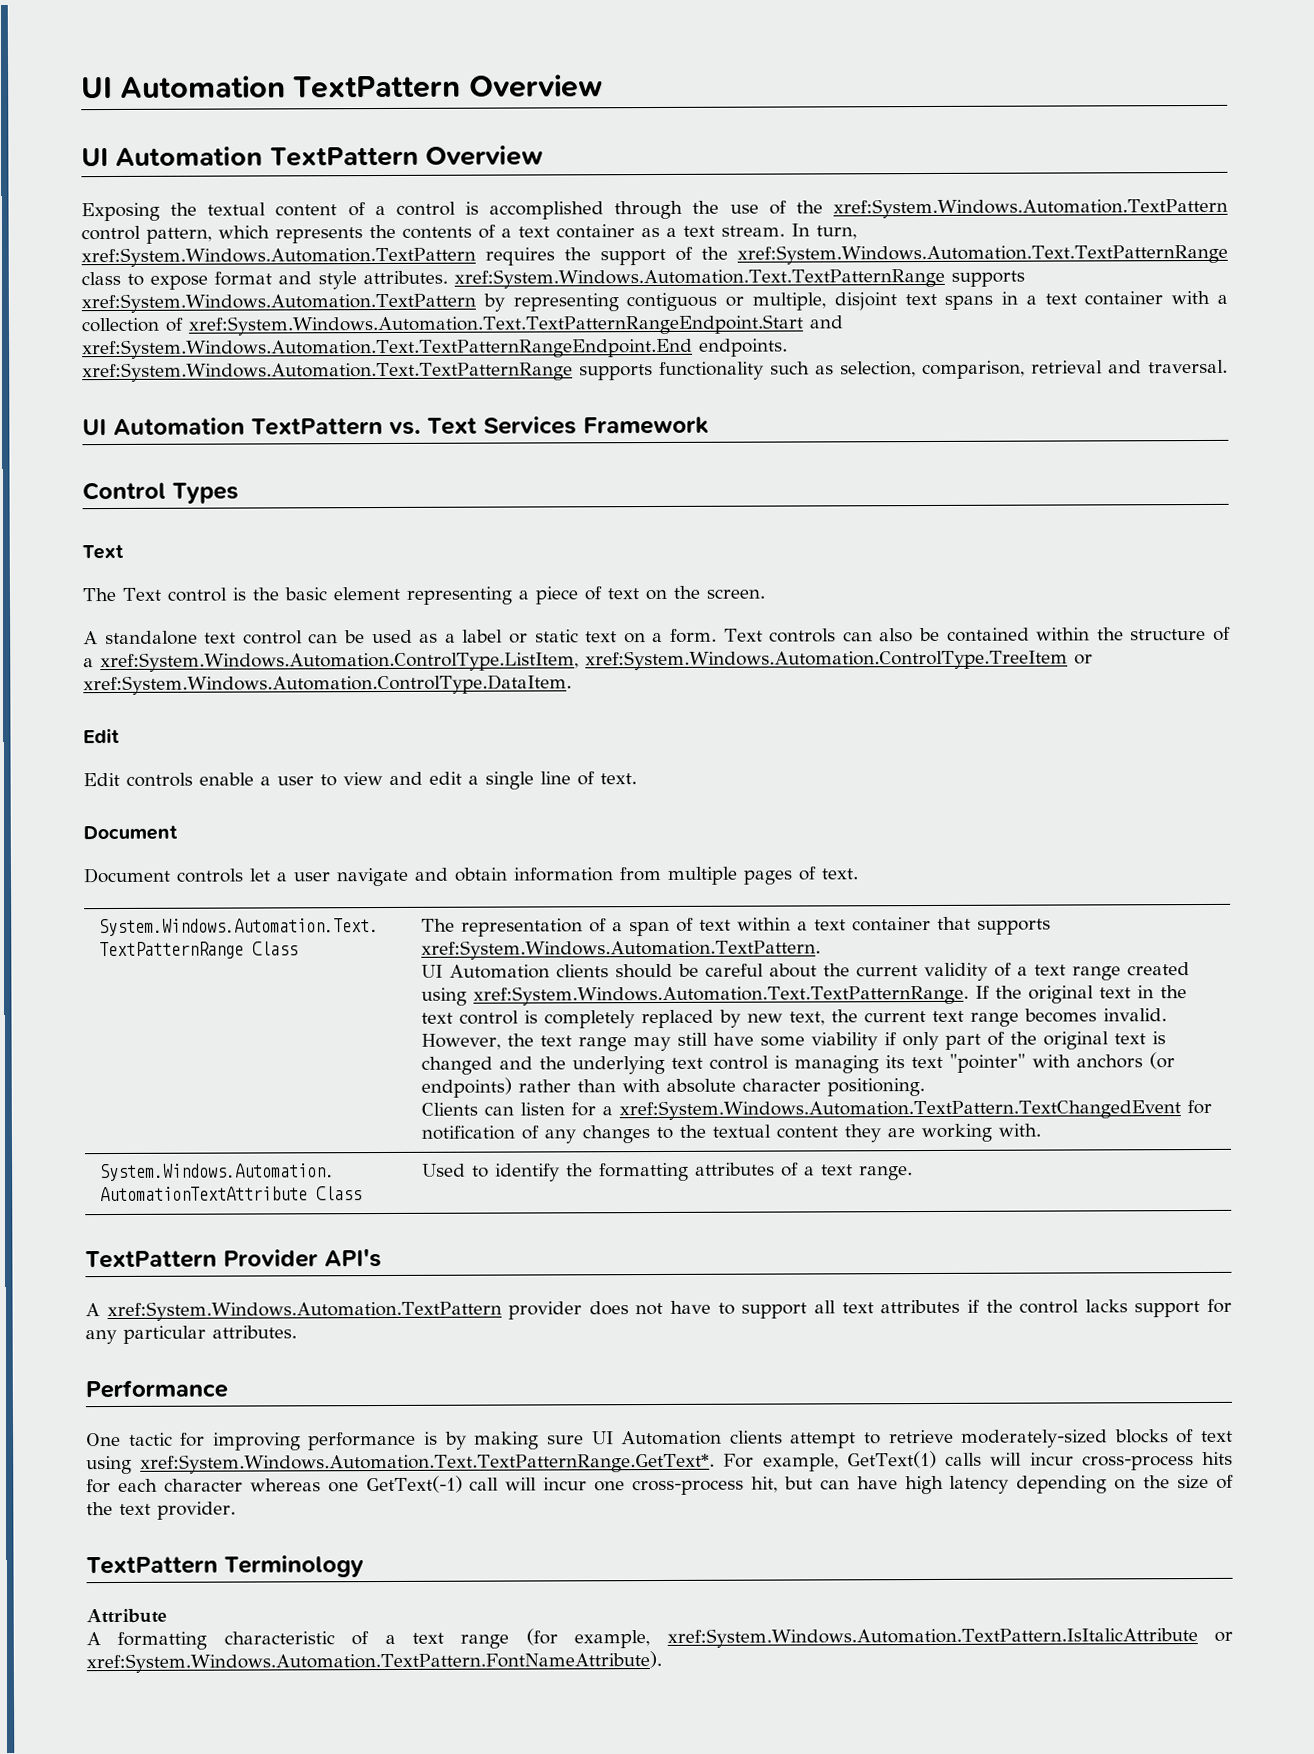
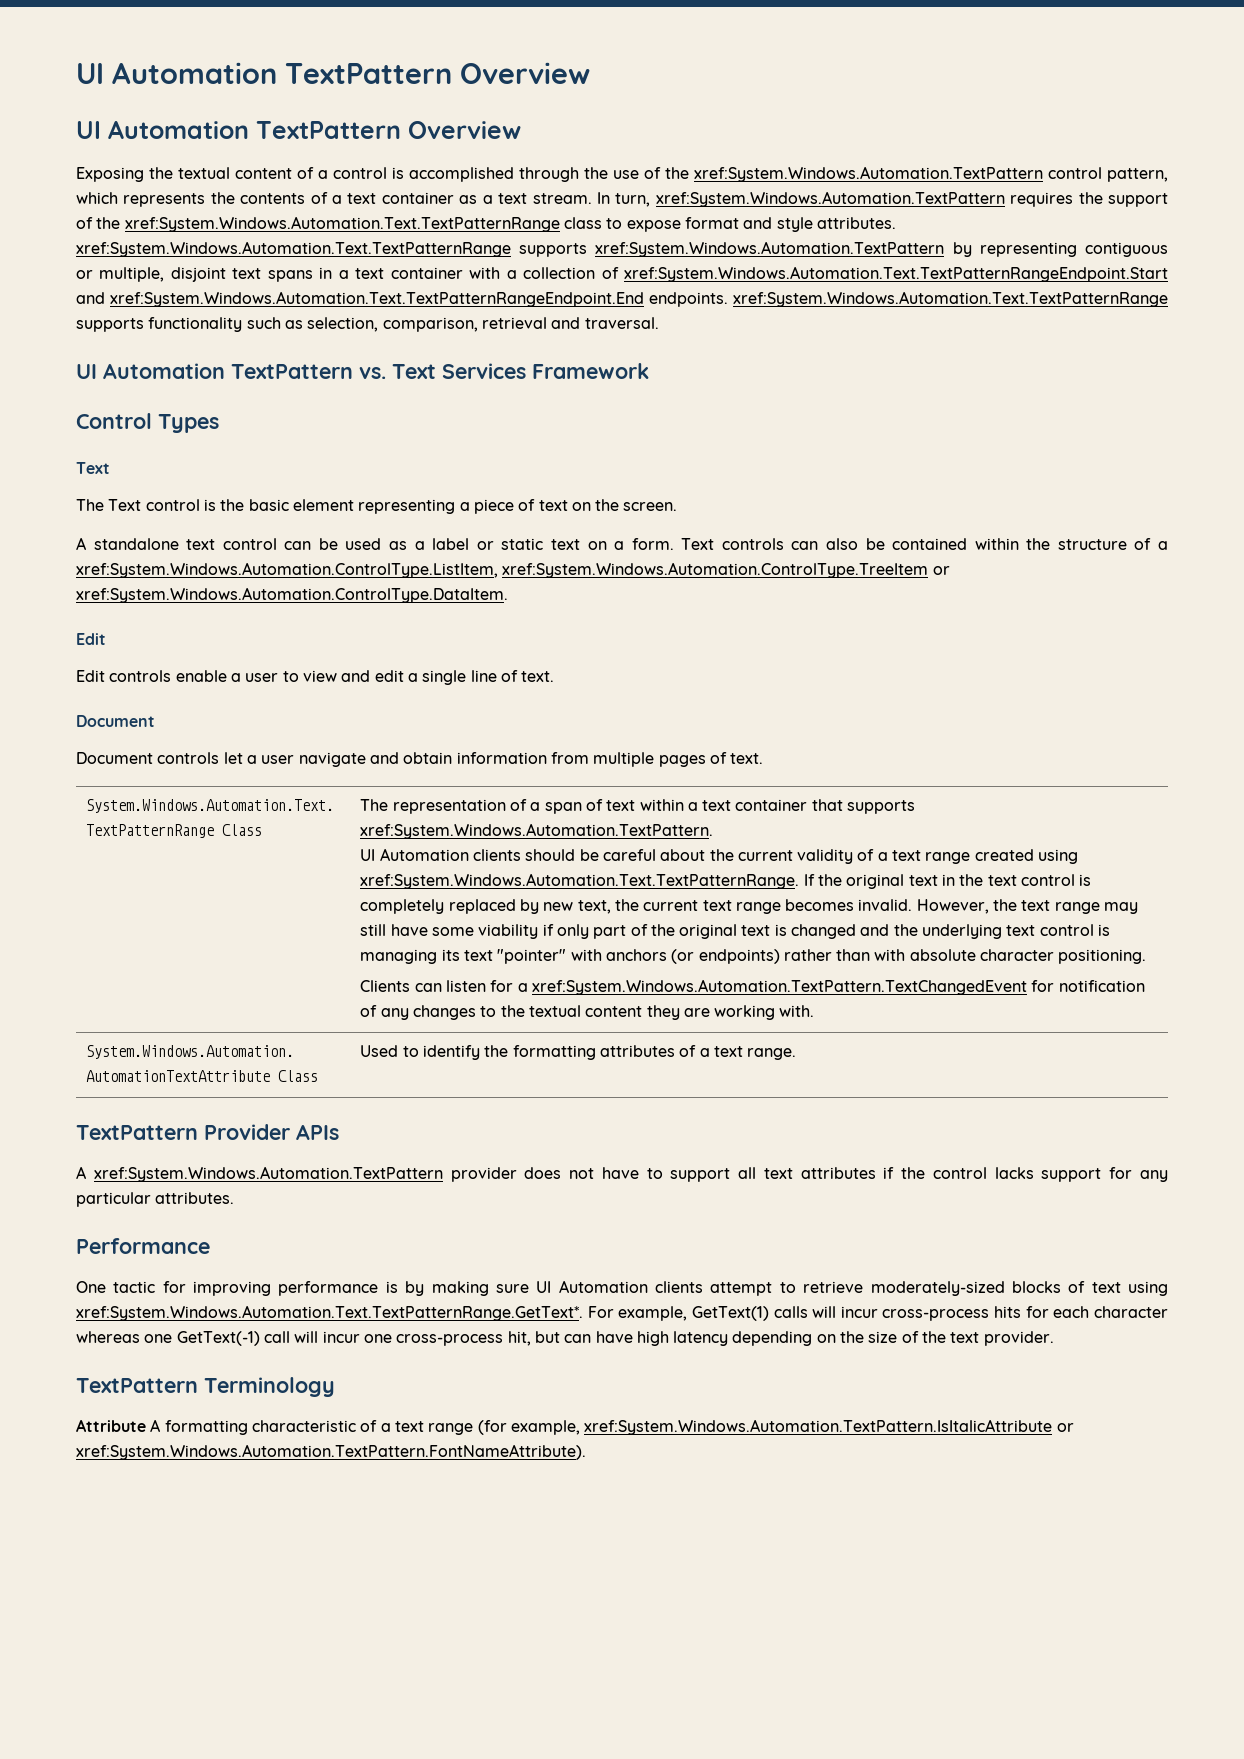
- TextPattern Provider API's
+ TextPattern Provider APIs
- Attribute
- A formatting characteristic of a text range (for example, xref:System.Windows.Automation.TextPattern.IsItalicAttribute or xref:System.Windows.Automation.TextPattern.FontNameAttribute).
+ Attribute A formatting characteristic of a text range (for example, xref:System.Windows.Automation.TextPattern.IsItalicAttribute or xref:System.Windows.Automation.TextPattern.FontNameAttribute).

